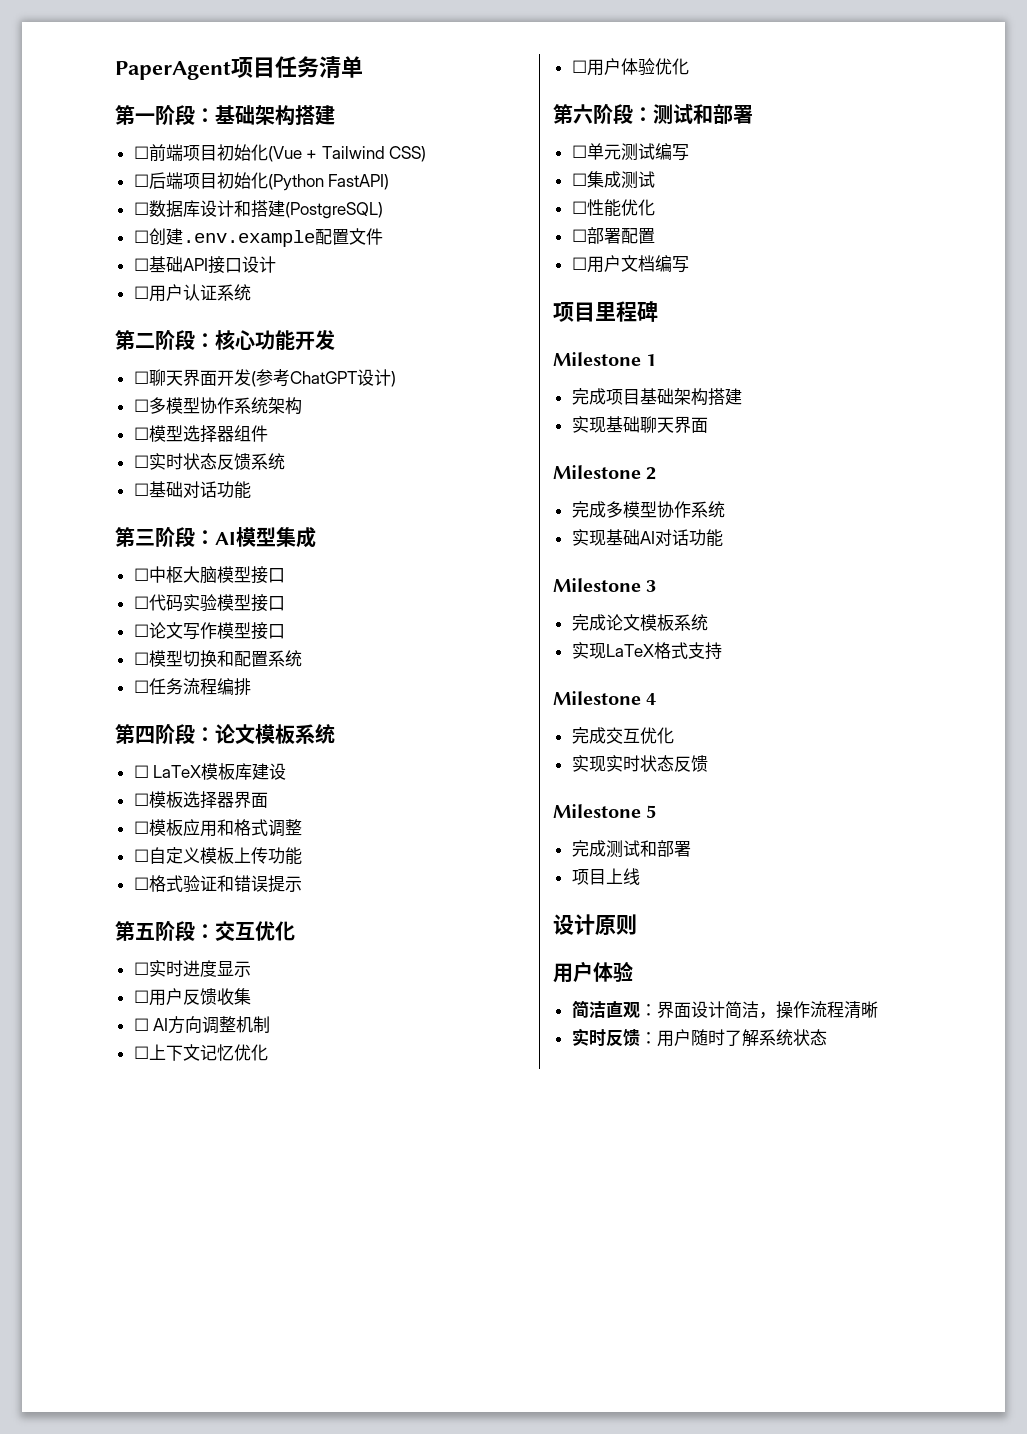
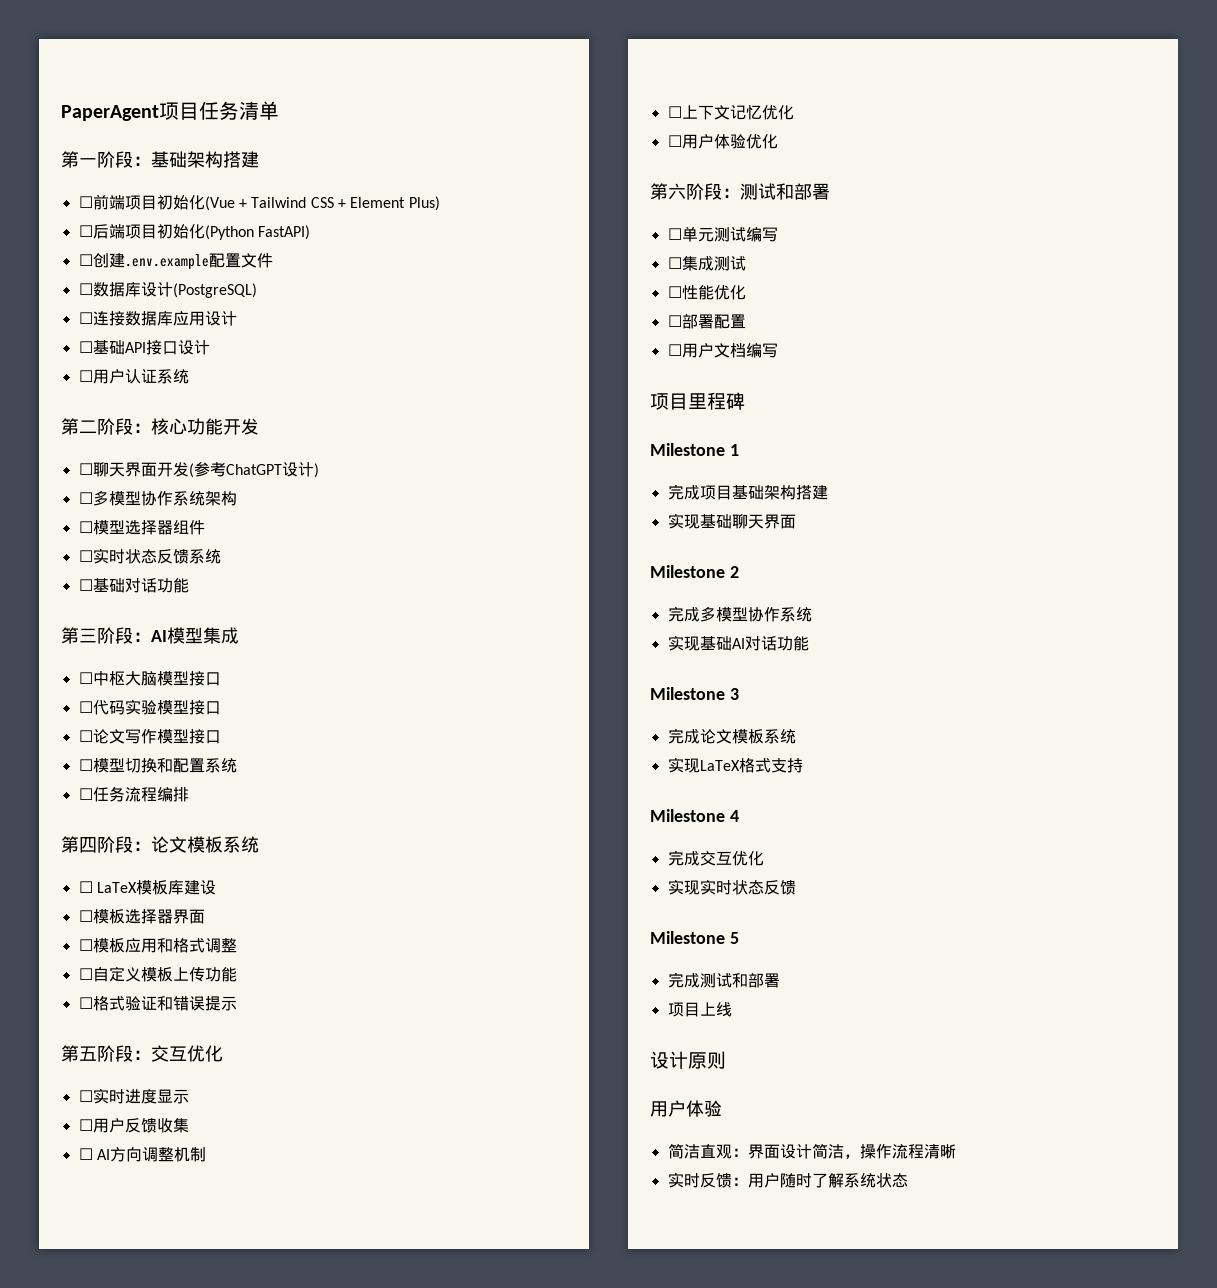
- ☐前端项目初始化(Vue + Tailwind CSS)
+ ☐前端项目初始化(Vue + Tailwind CSS + Element Plus)
- ☐数据库设计和搭建(PostgreSQL)
+ ☐数据库设计(PostgreSQL)
+ ☐连接数据库应用设计

